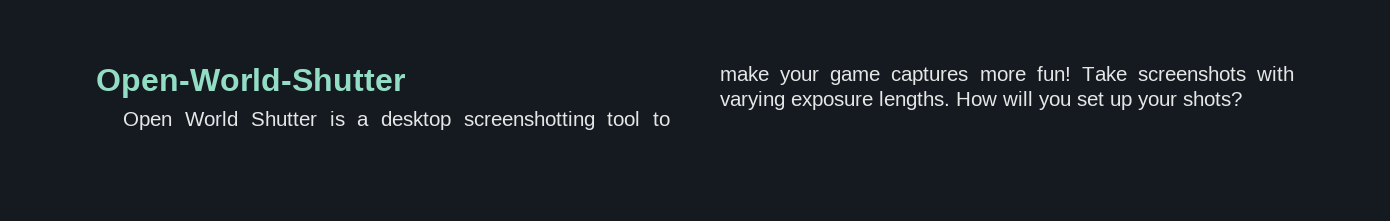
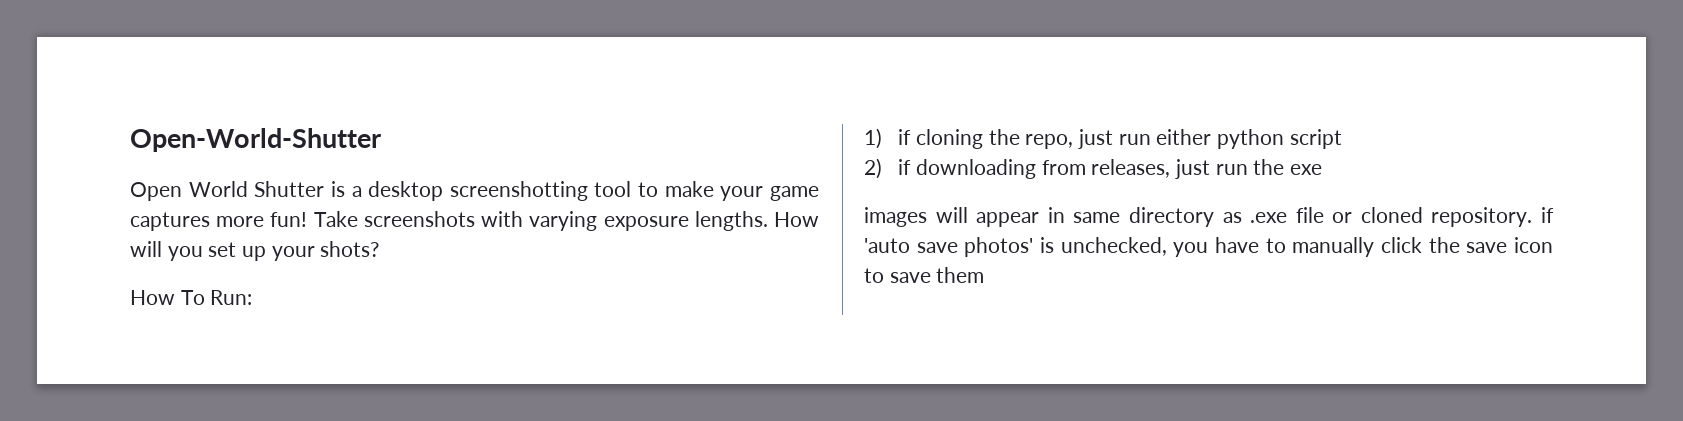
+ How To Run:
+ 1) if cloning the repo, just run either python script
+ 2) if downloading from releases, just run the exe
+ images will appear in same directory as .exe file or cloned repository. if 'auto save photos' is unchecked, you have to manually click the save icon to save them

